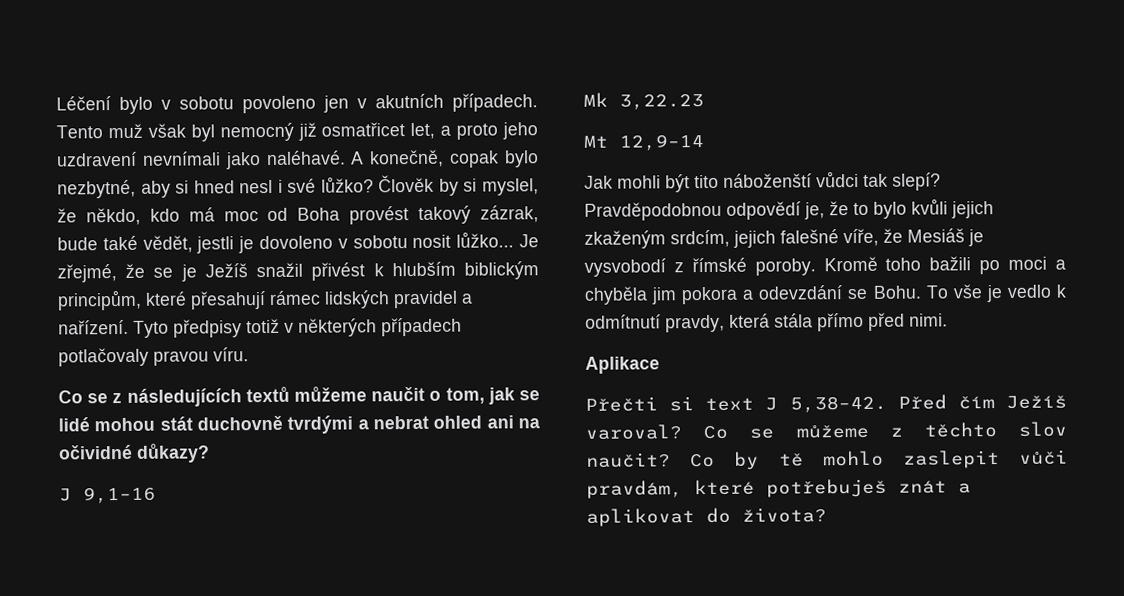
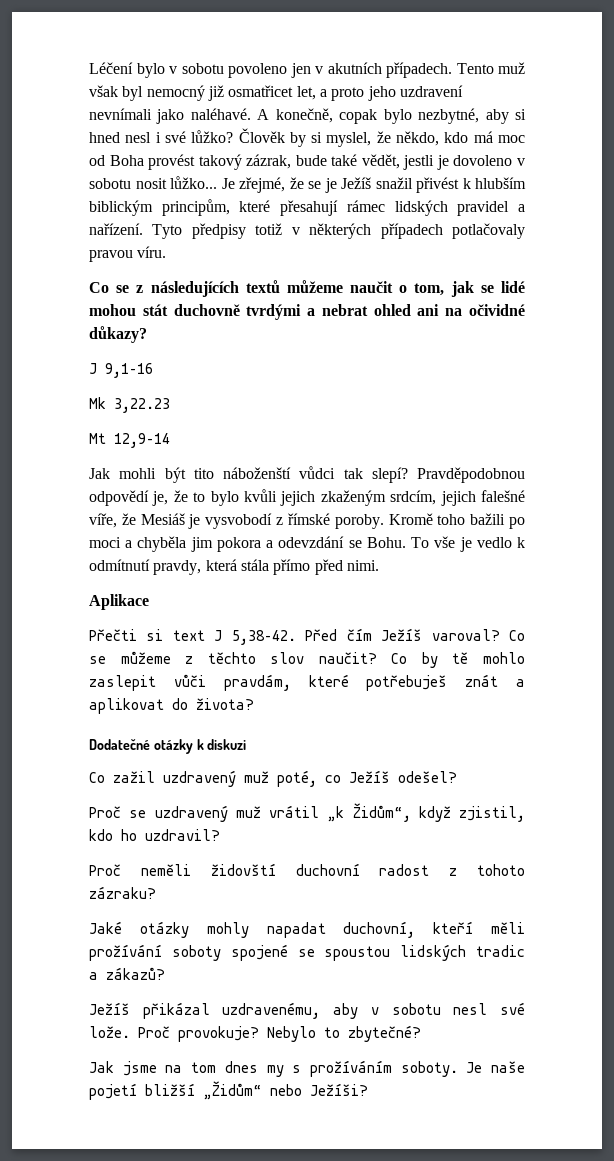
+ Dodatečné otázky k diskuzi
+ Co zažil uzdravený muž poté, co Ježíš odešel?
+ Proč se uzdravený muž vrátil „k Židům“, když zjistil, kdo ho uzdravil?
+ Proč neměli židovští duchovní radost z tohoto zázraku?
+ Jaké otázky mohly napadat duchovní, kteří měli prožívání soboty spojené se spoustou lidských tradic a zákazů?
+ Ježíš přikázal uzdravenému, aby v sobotu nesl své lože. Proč provokuje? Nebylo to zbytečné?
+ Jak jsme na tom dnes my s prožíváním soboty. Je naše pojetí bližší „Židům“ nebo Ježíši?

